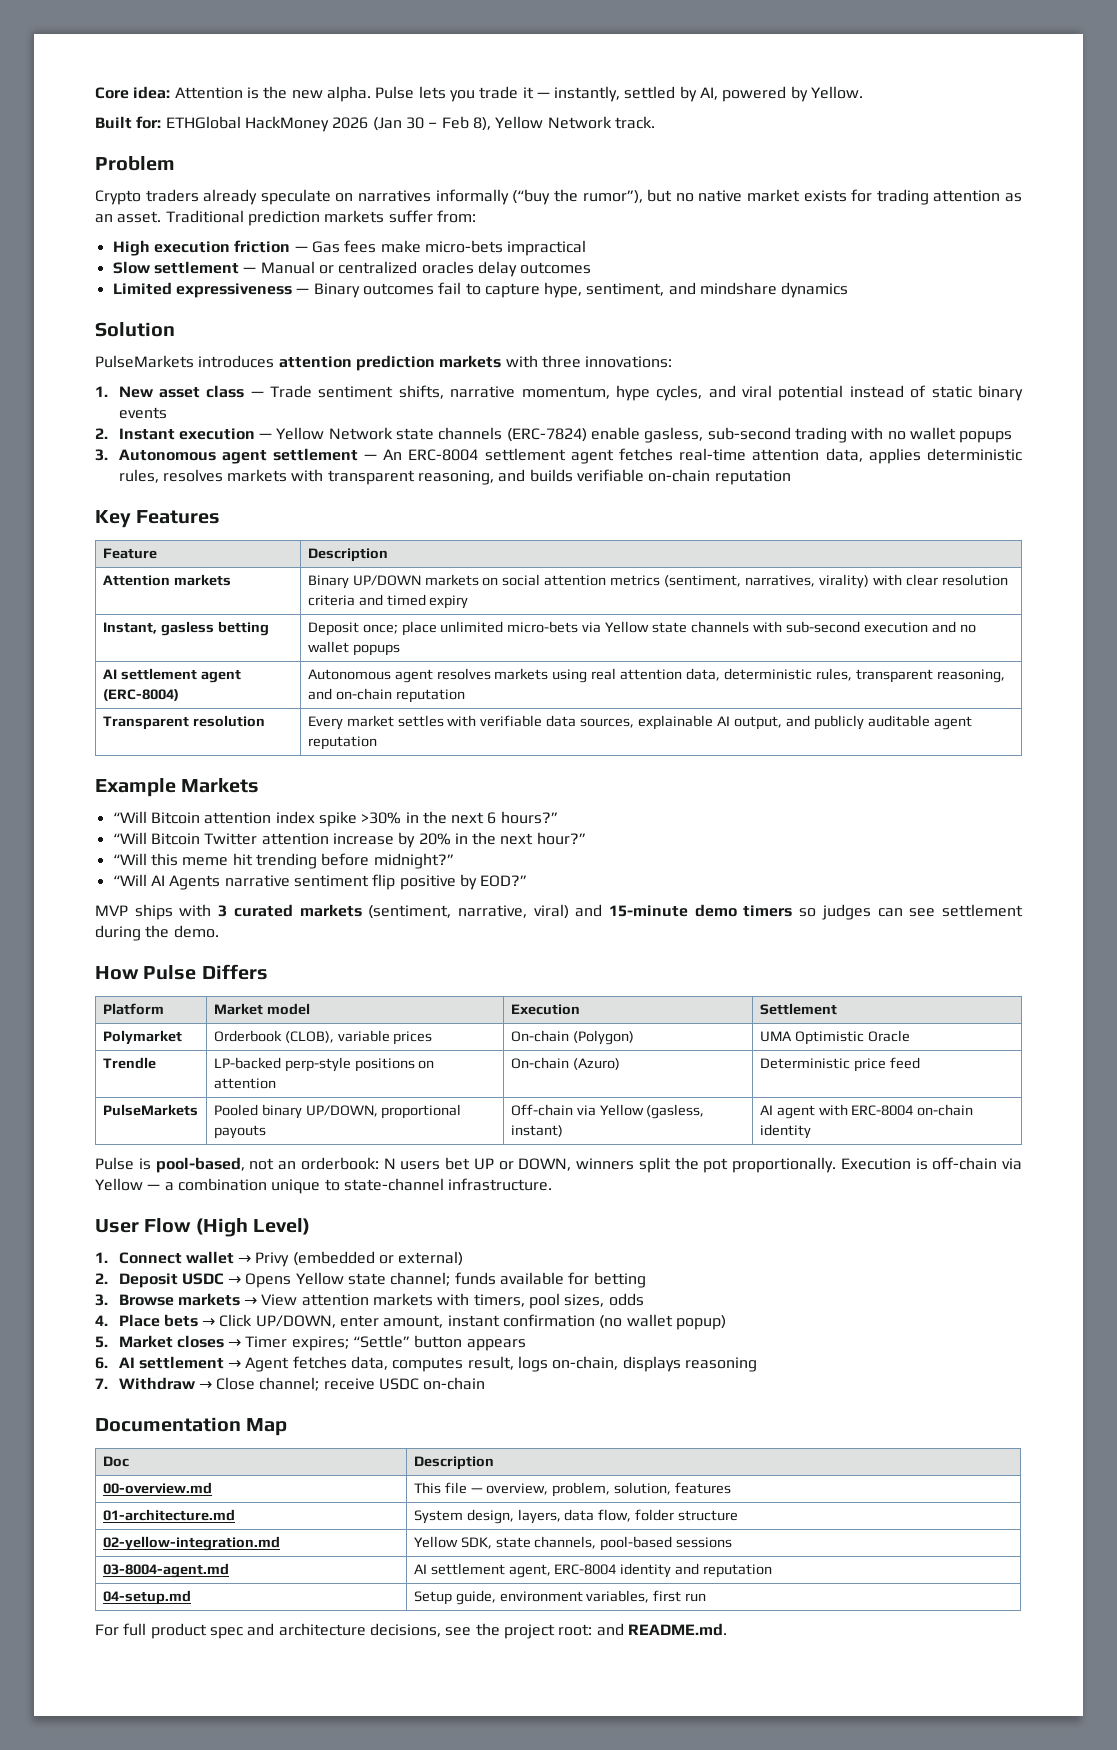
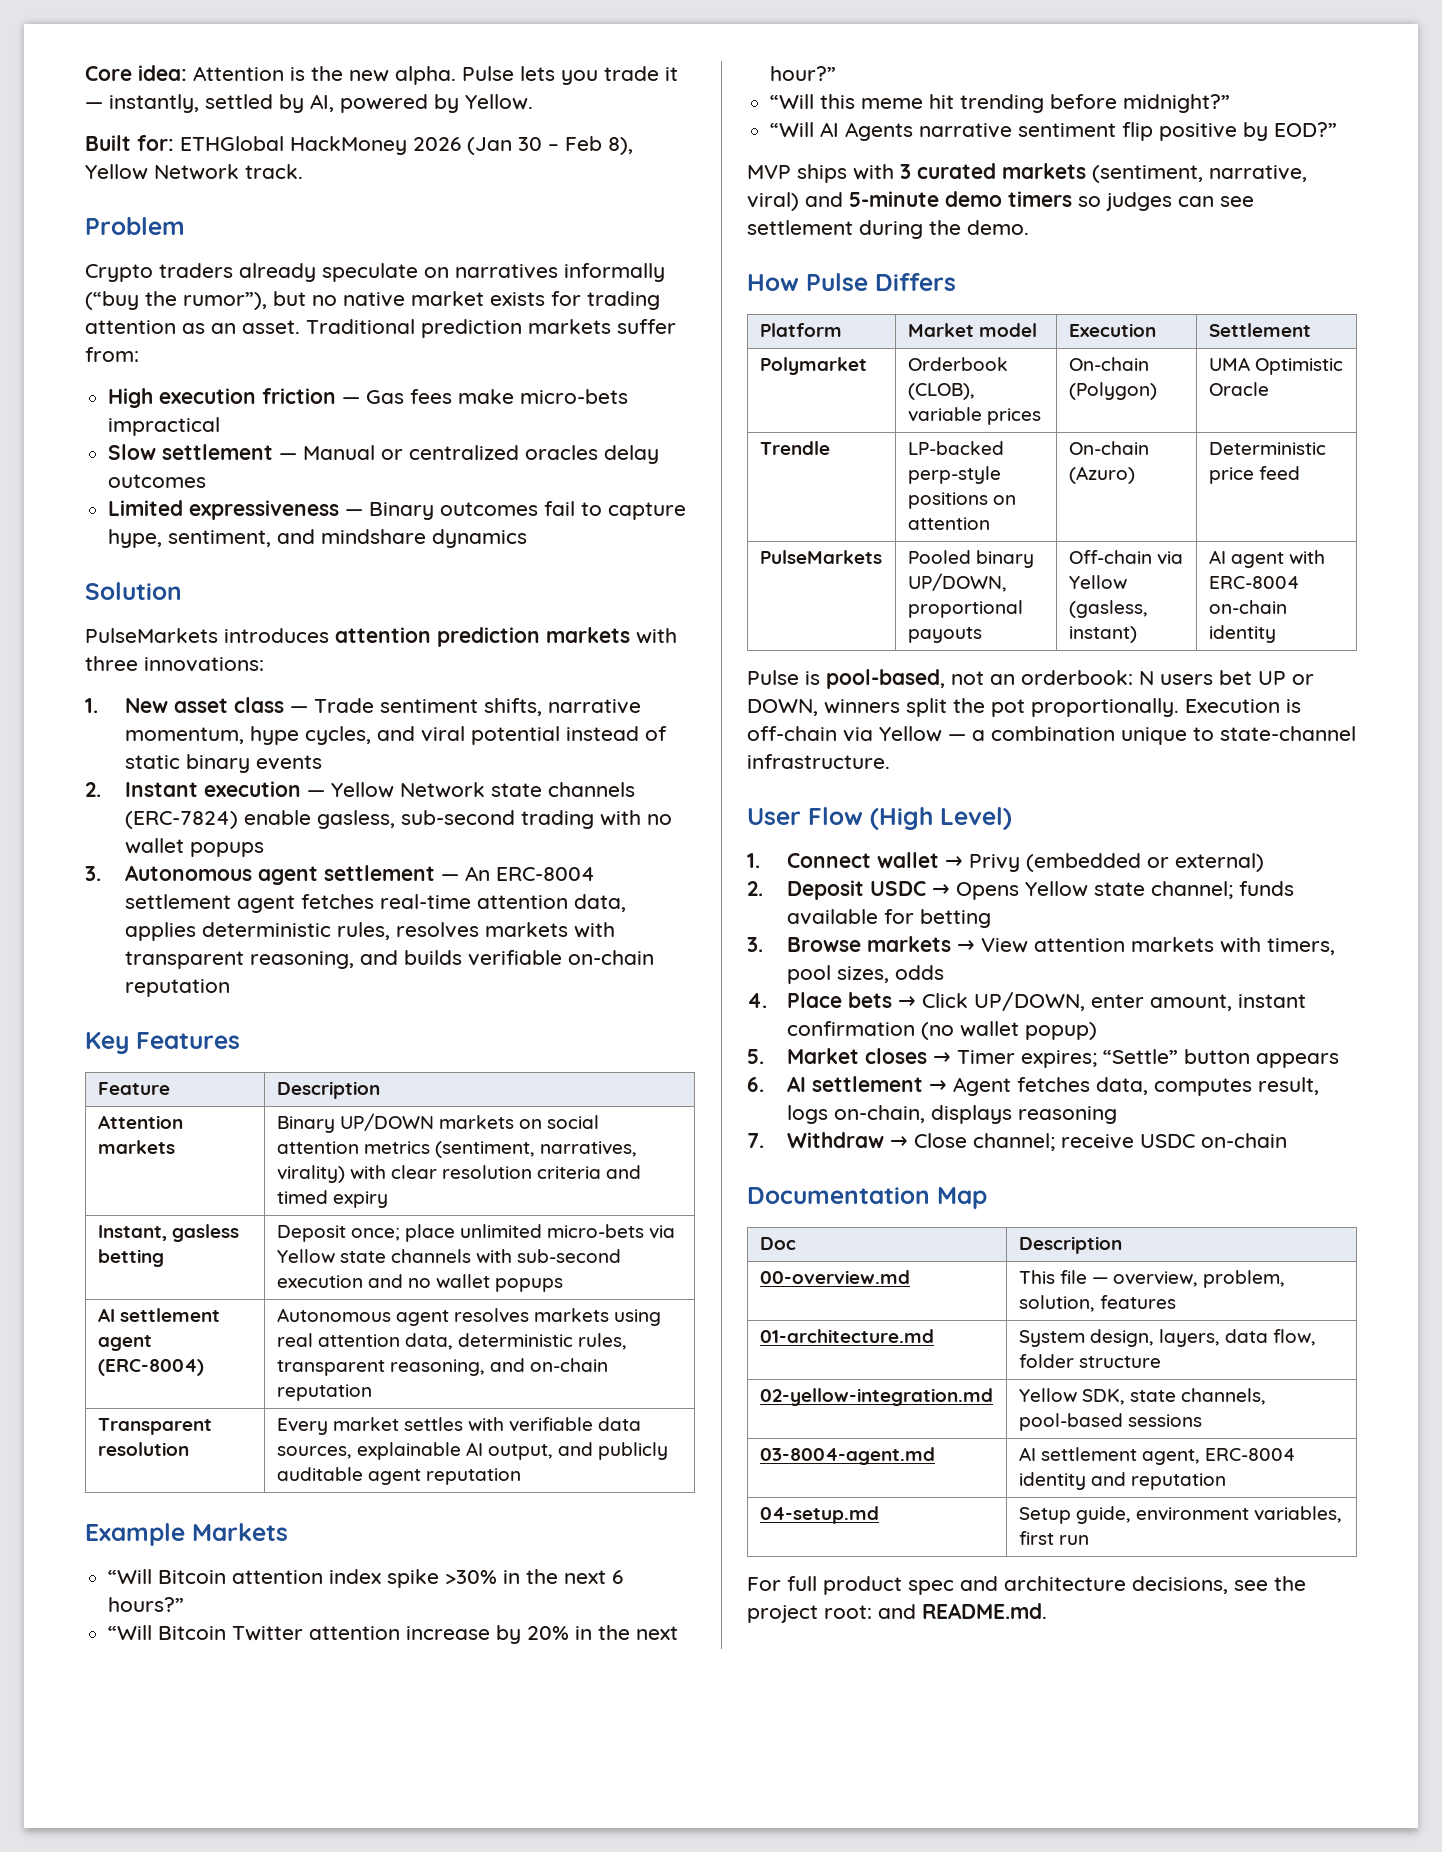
- MVP ships with 3 curated markets (sentiment, narrative, viral) and 15-minute demo timers so judges can see settlement during the demo.
+ MVP ships with 3 curated markets (sentiment, narrative, viral) and 5-minute demo timers so judges can see settlement during the demo.

